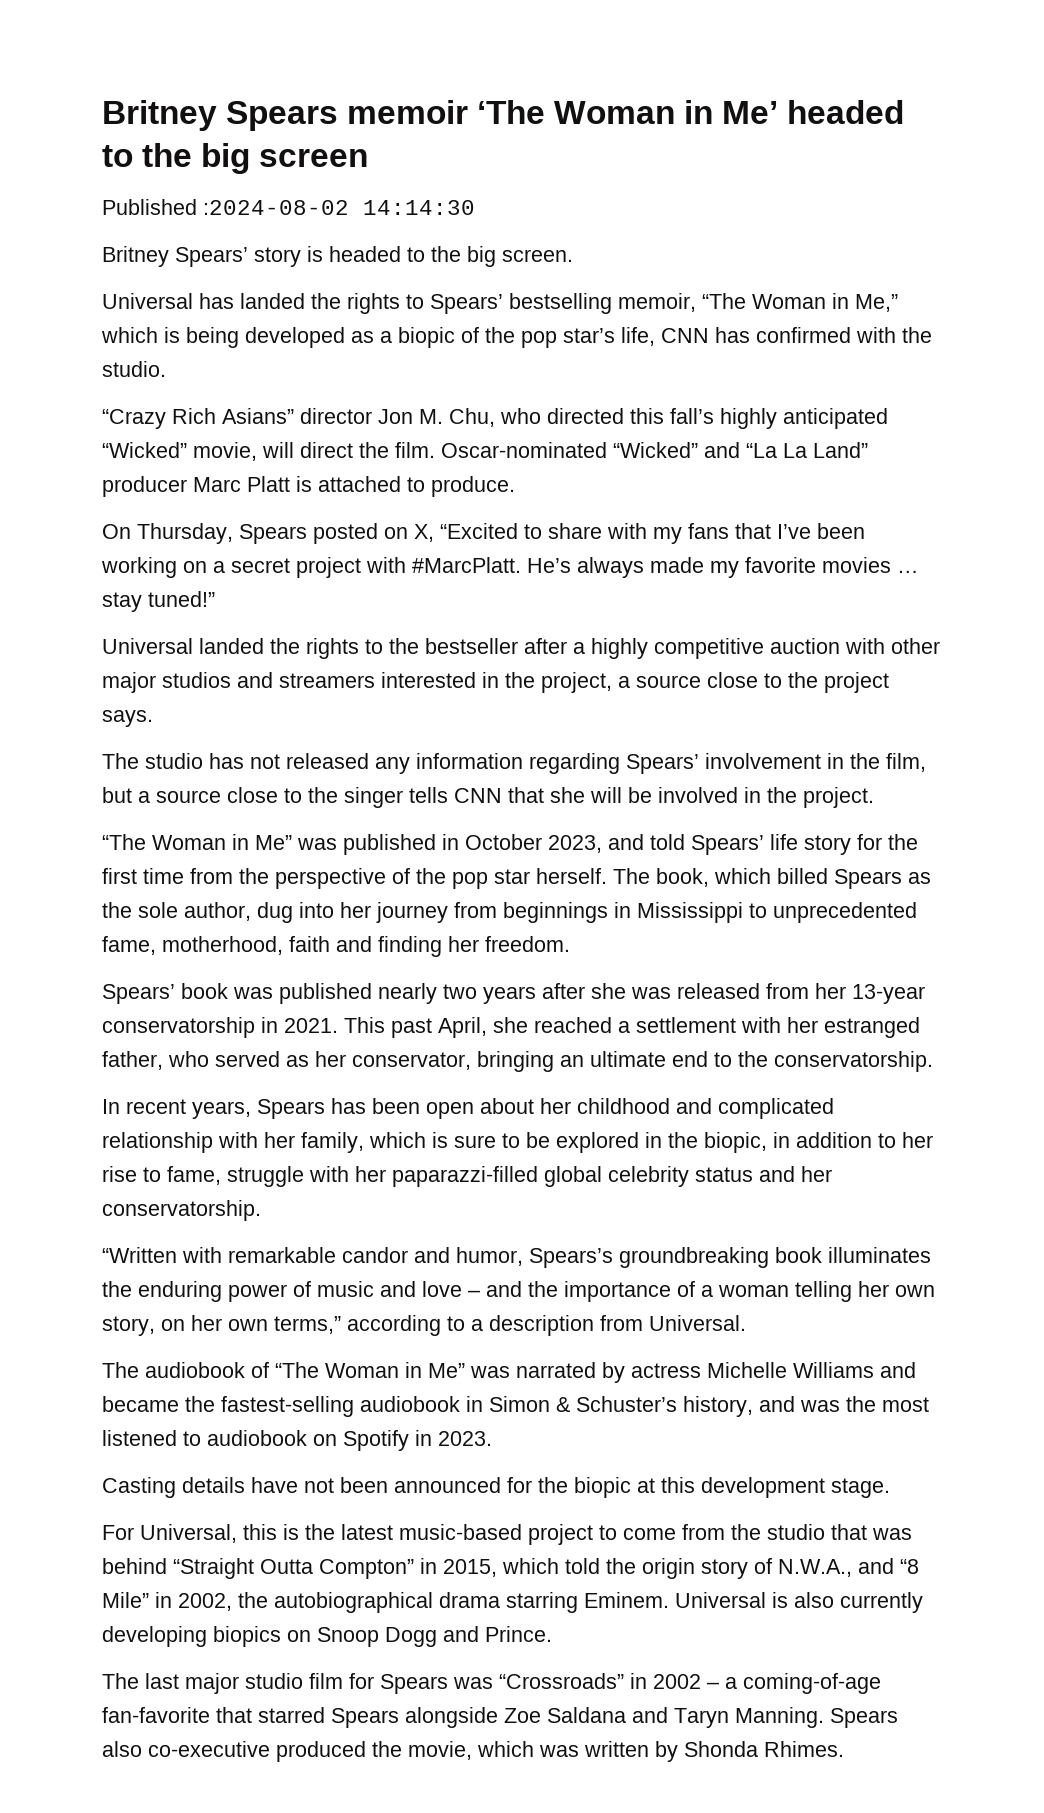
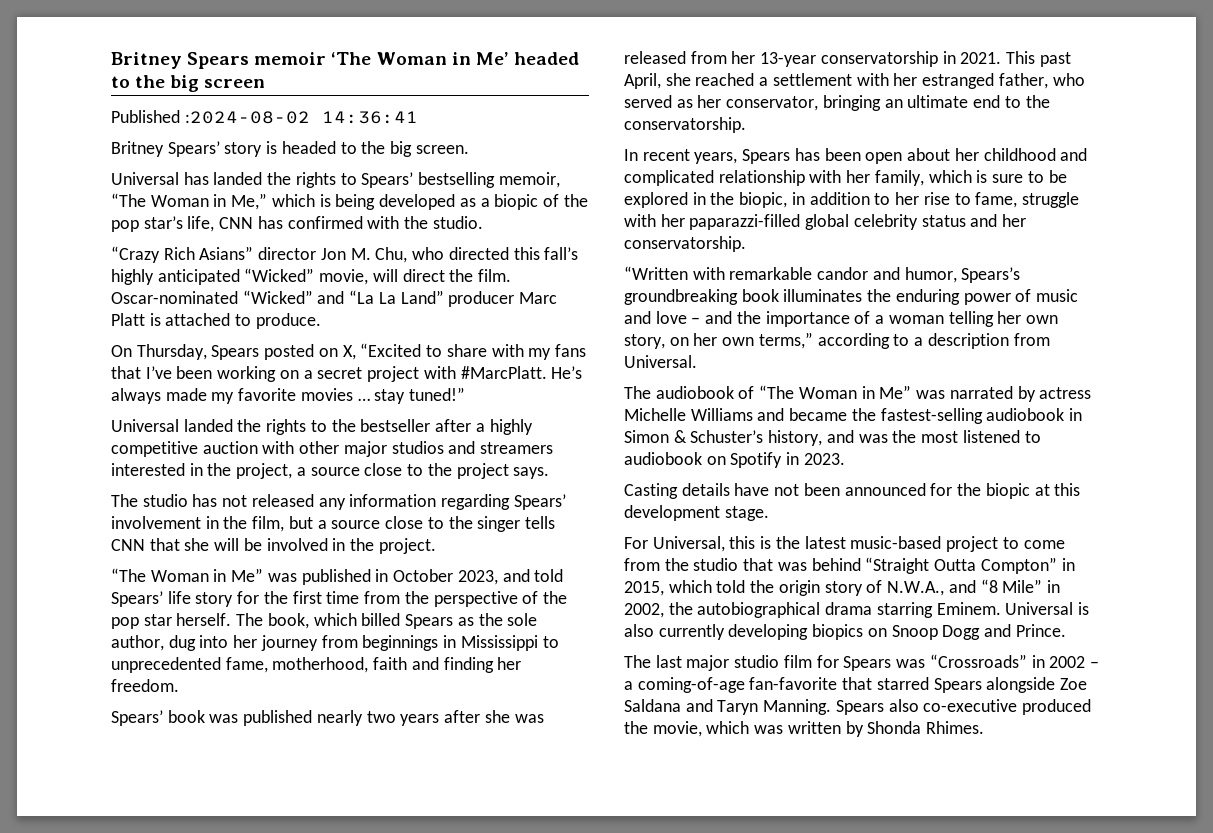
- Published :2024-08-02 14:14:30
+ Published :2024-08-02 14:36:41

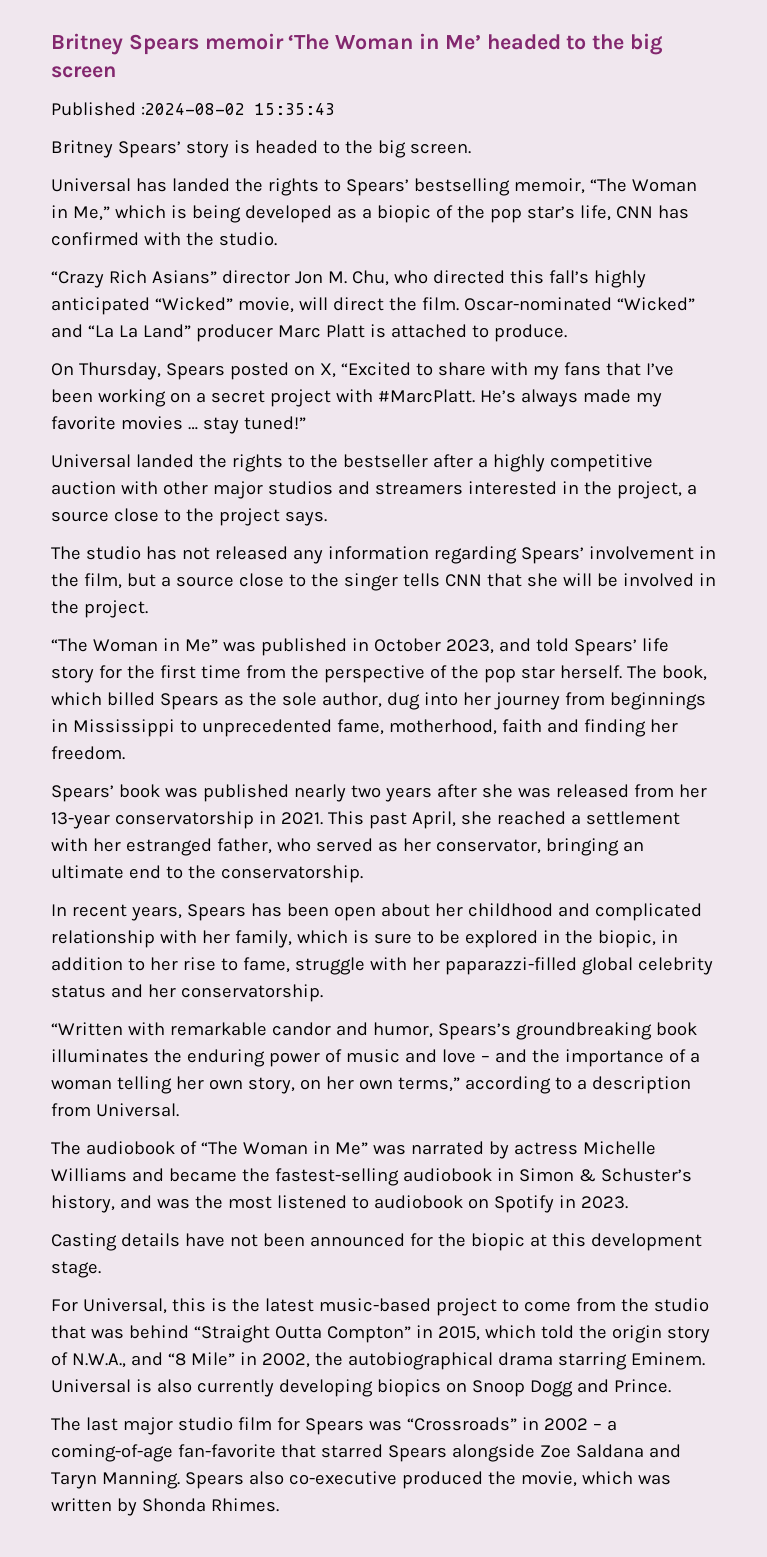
- Published :2024-08-02 14:36:41
+ Published :2024-08-02 15:35:43

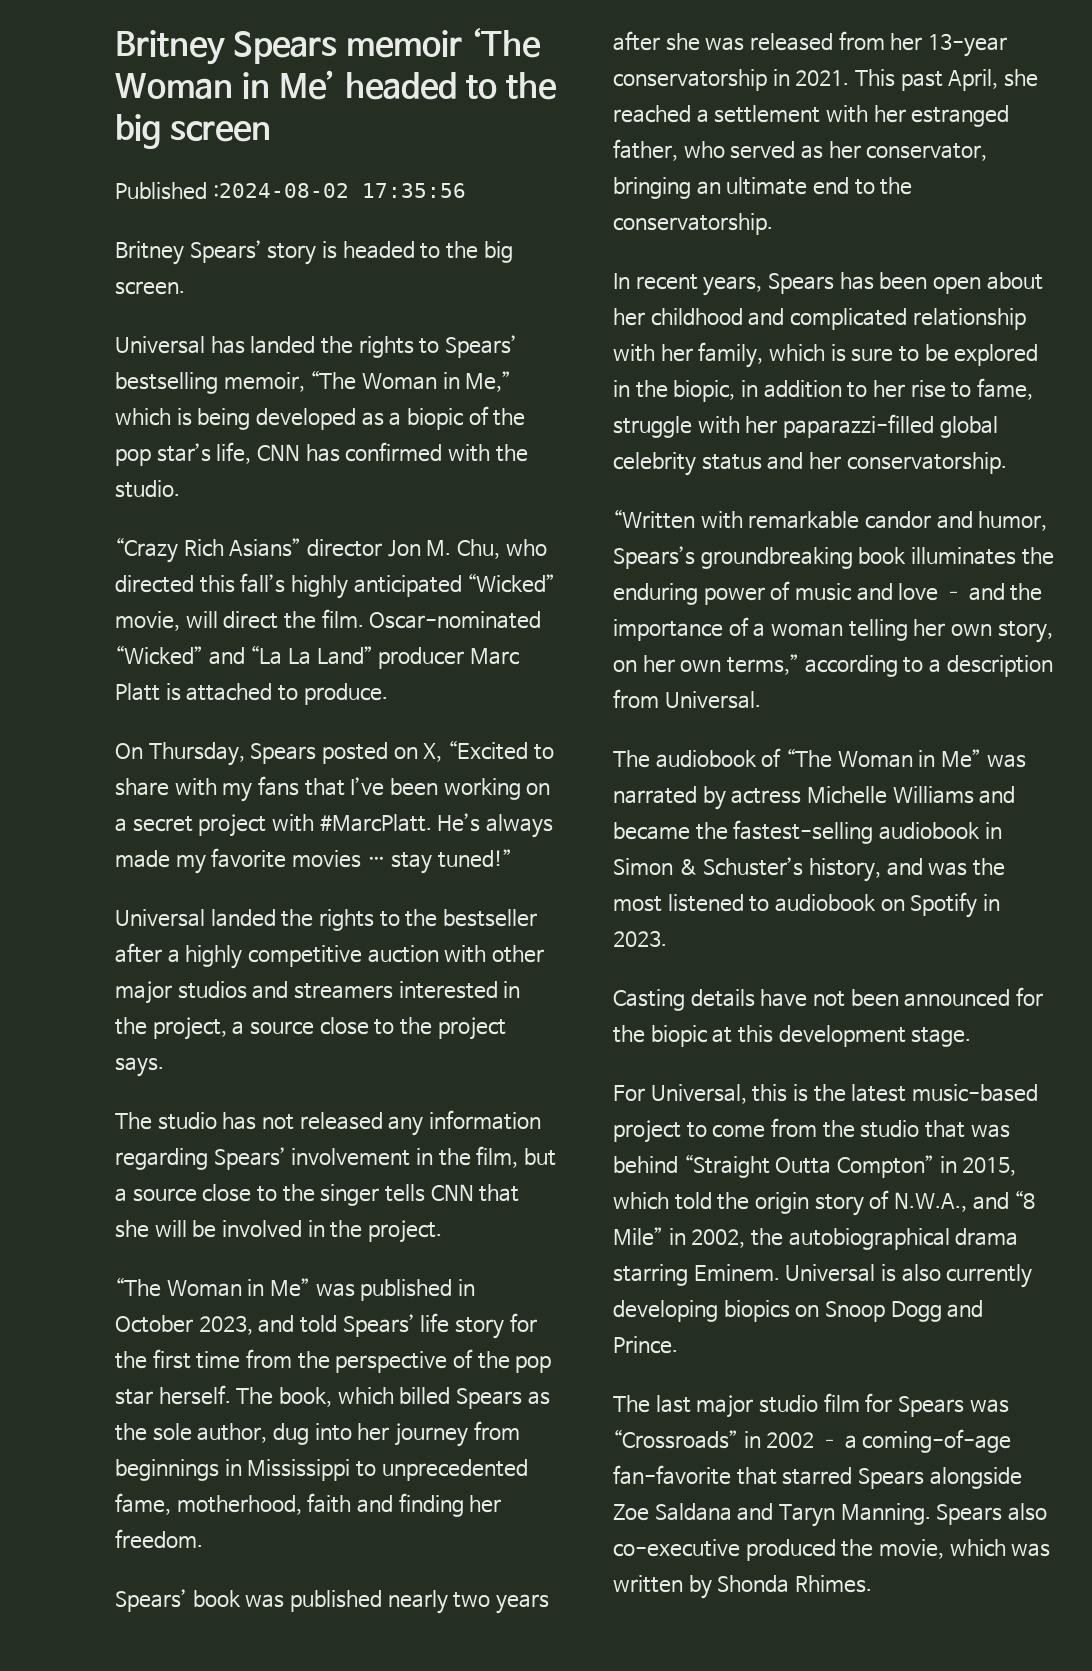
- Published :2024-08-02 15:35:43
+ Published :2024-08-02 17:35:56

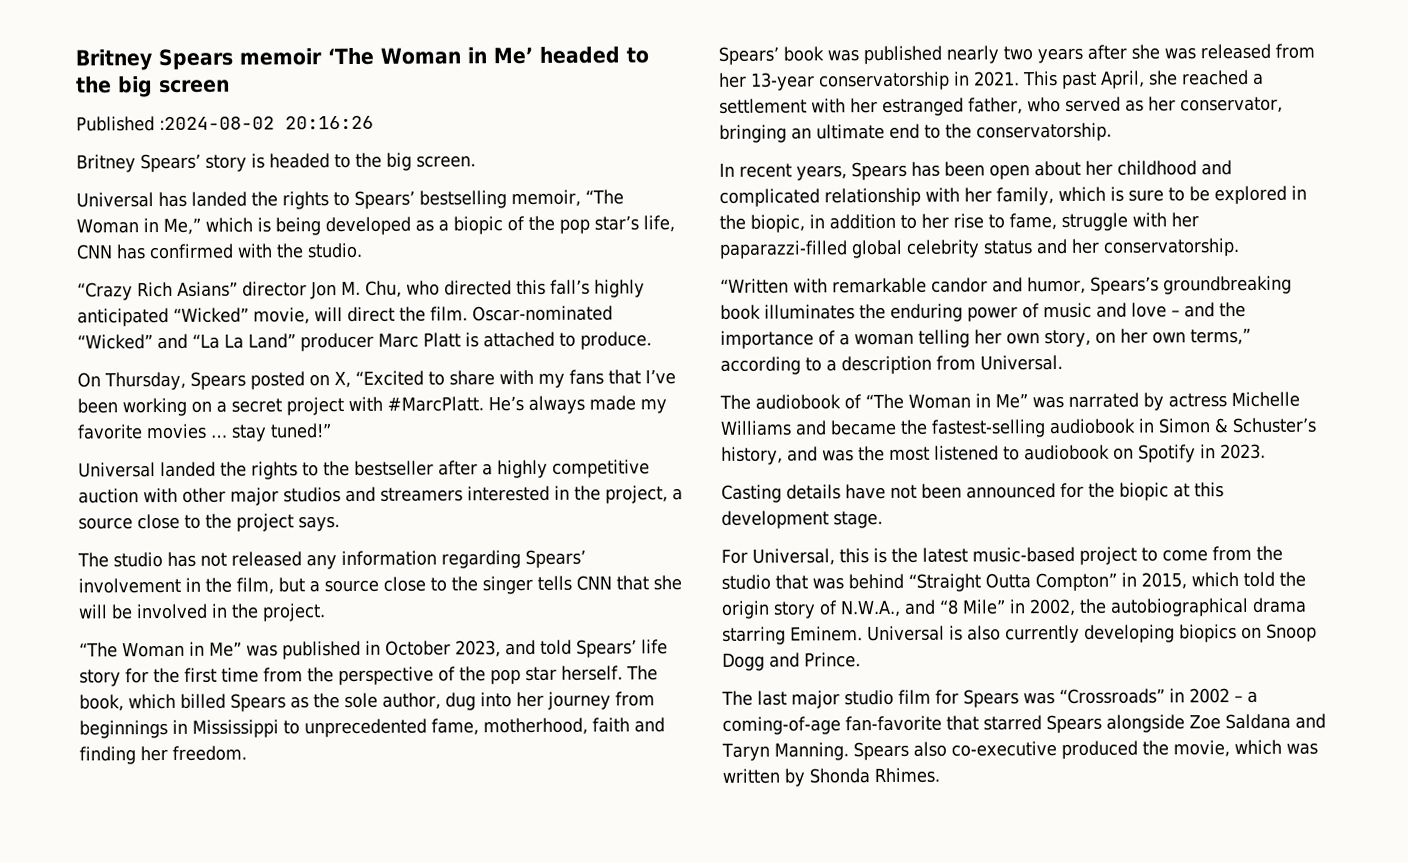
- Published :2024-08-02 17:35:56
+ Published :2024-08-02 20:16:26

